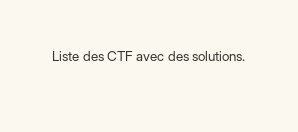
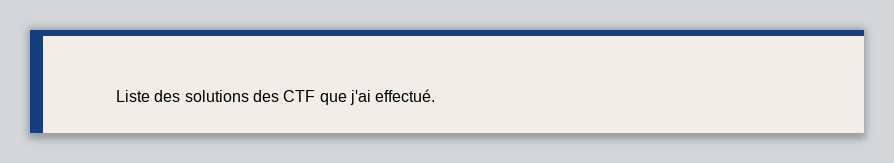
- Liste des CTF avec des solutions.
+ Liste des solutions des CTF que j'ai effectué.

